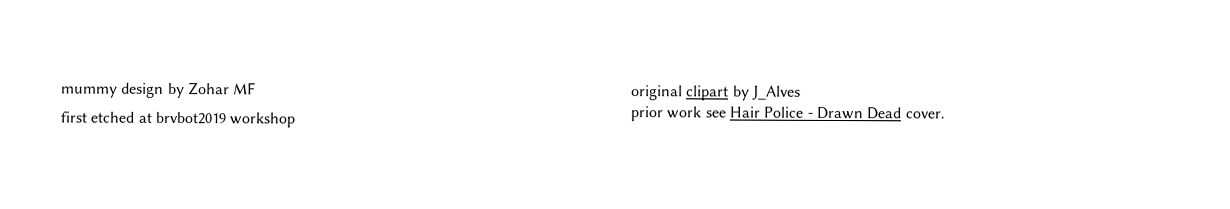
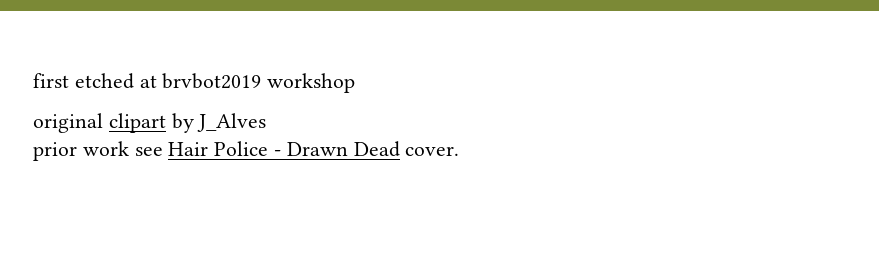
- mummy design by Zohar MF

